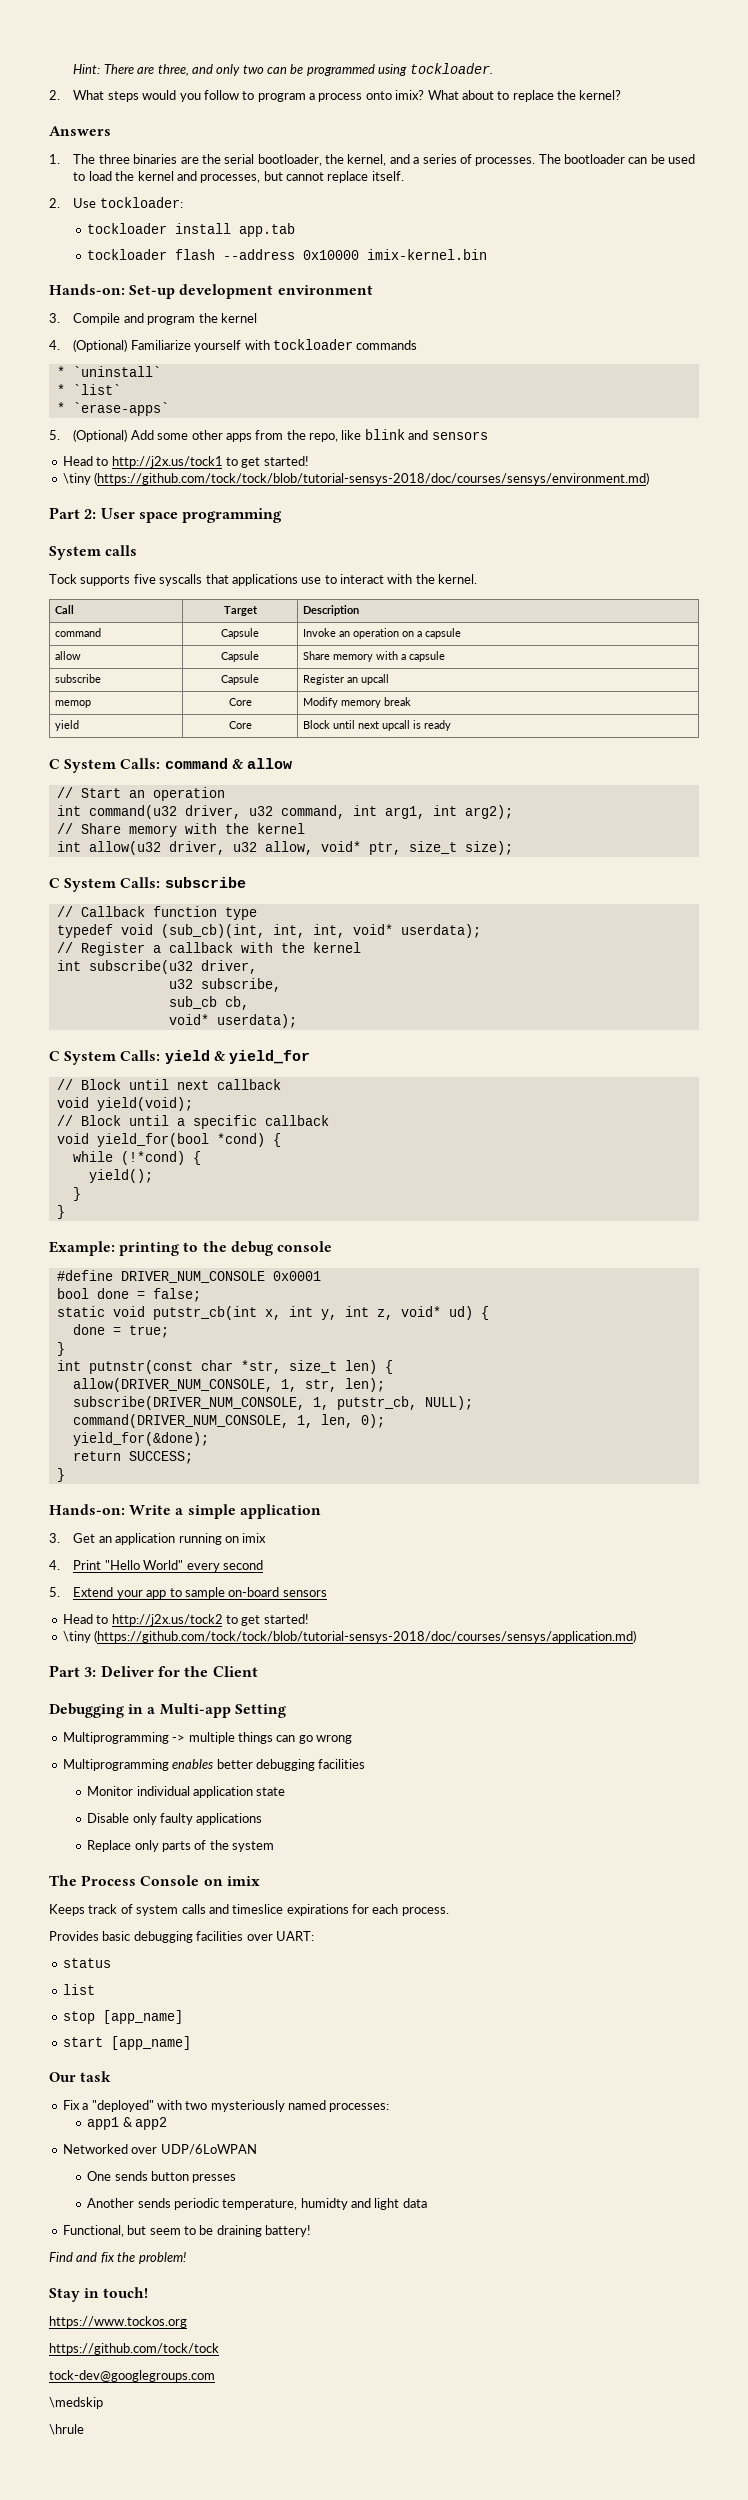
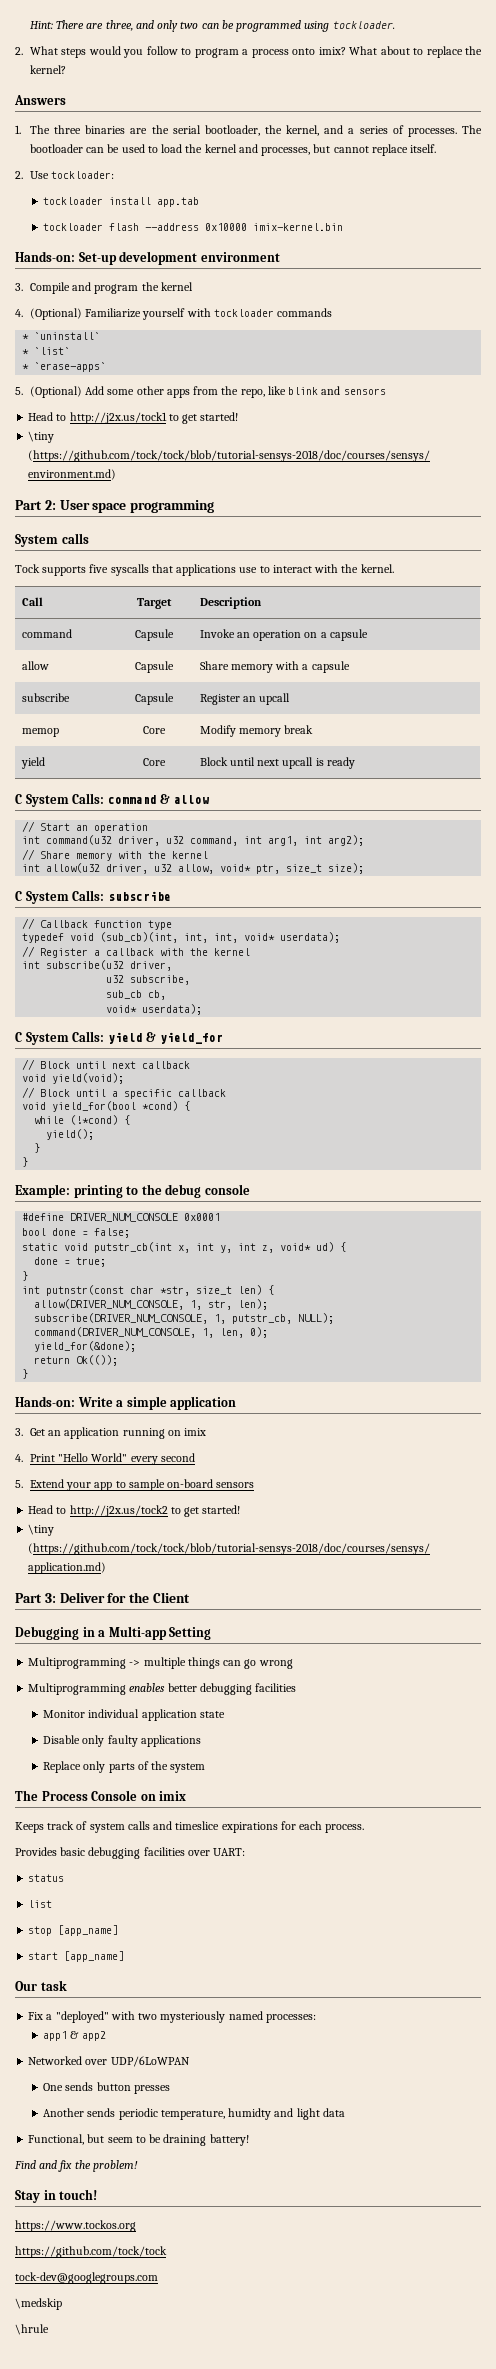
- return SUCCESS;
+ return Ok(());

